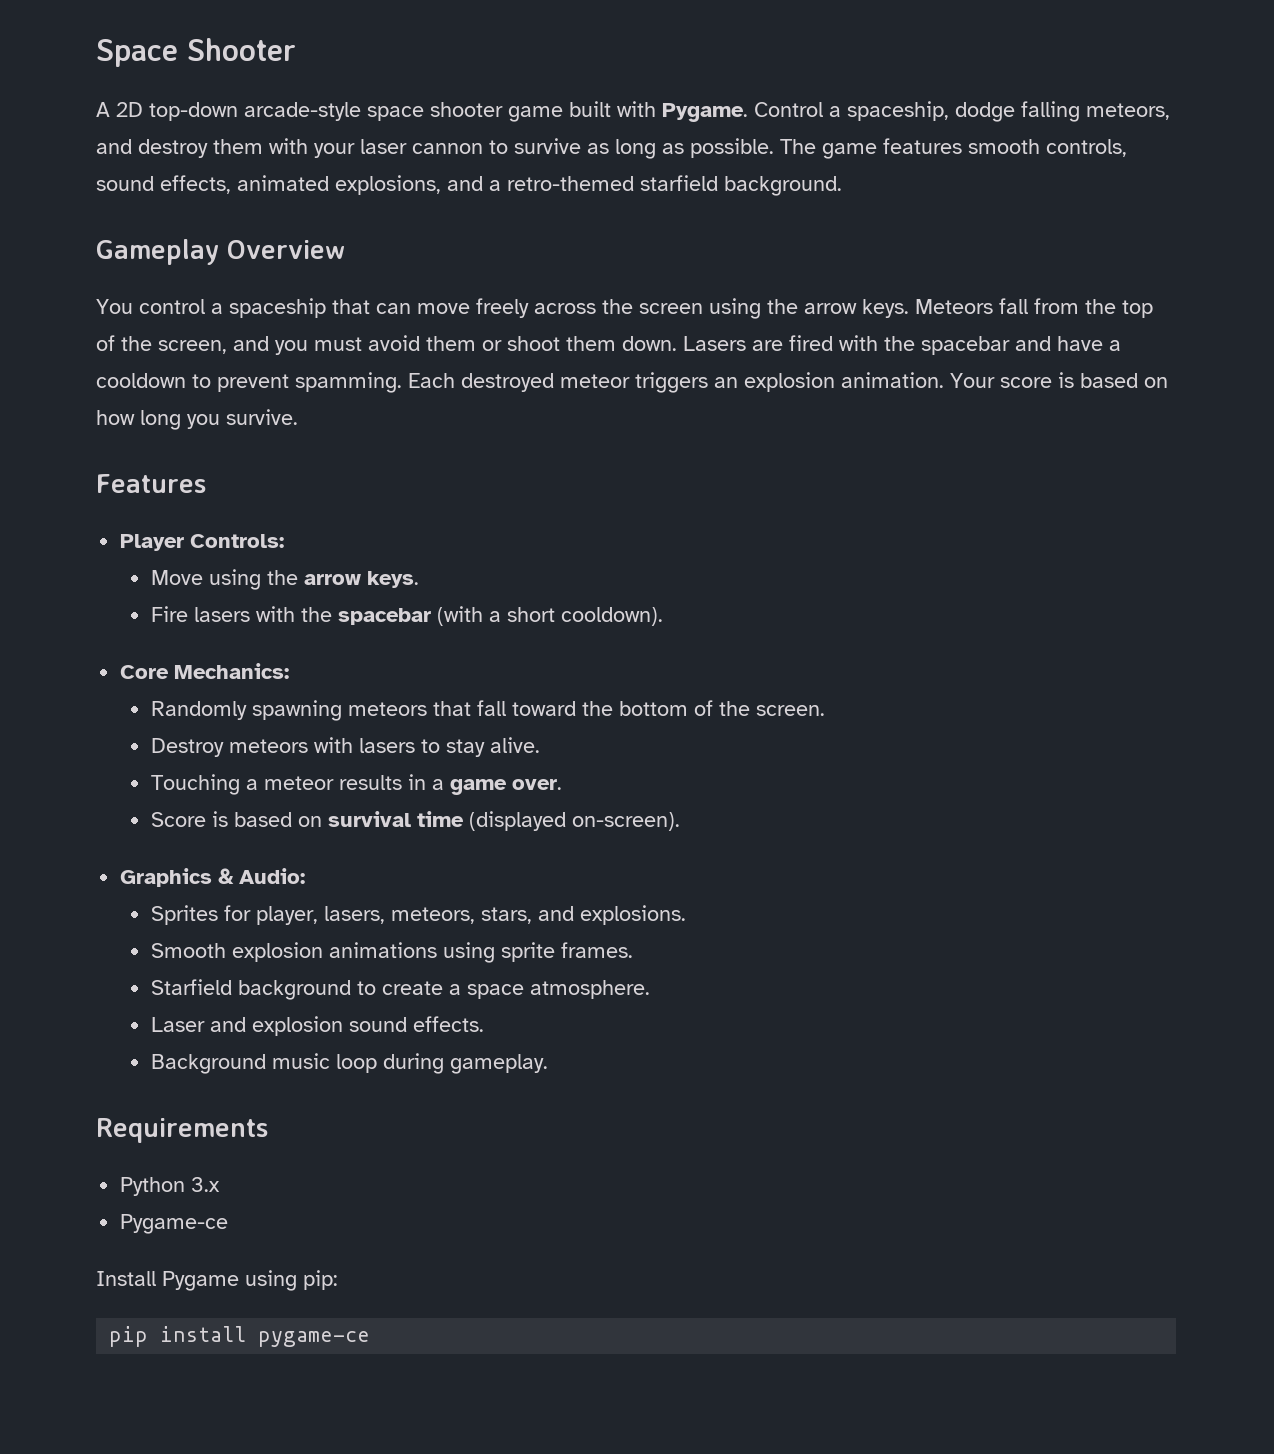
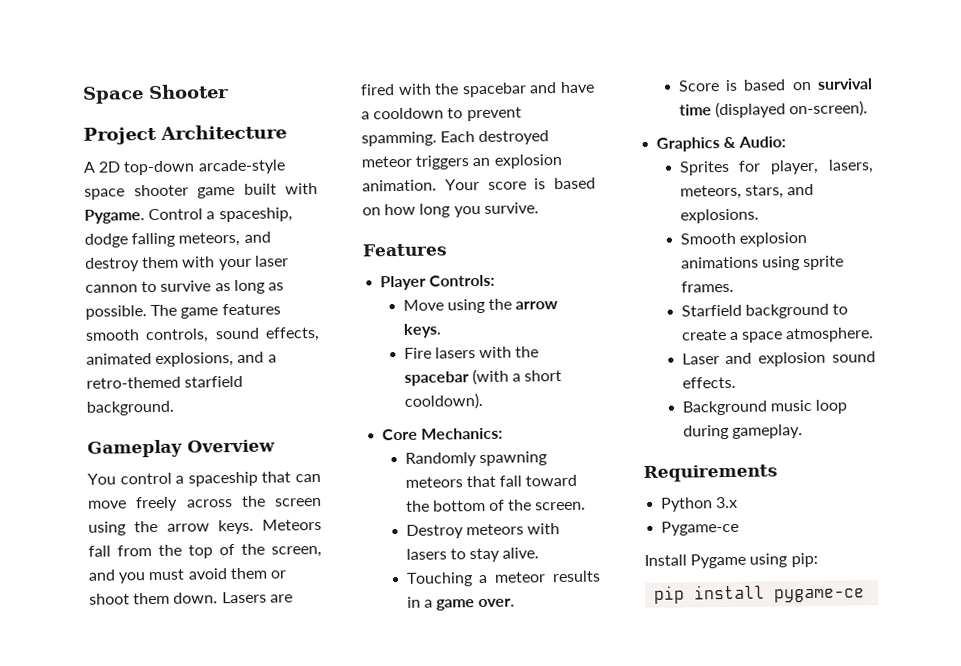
+ Project Architecture

